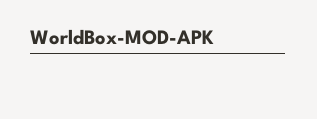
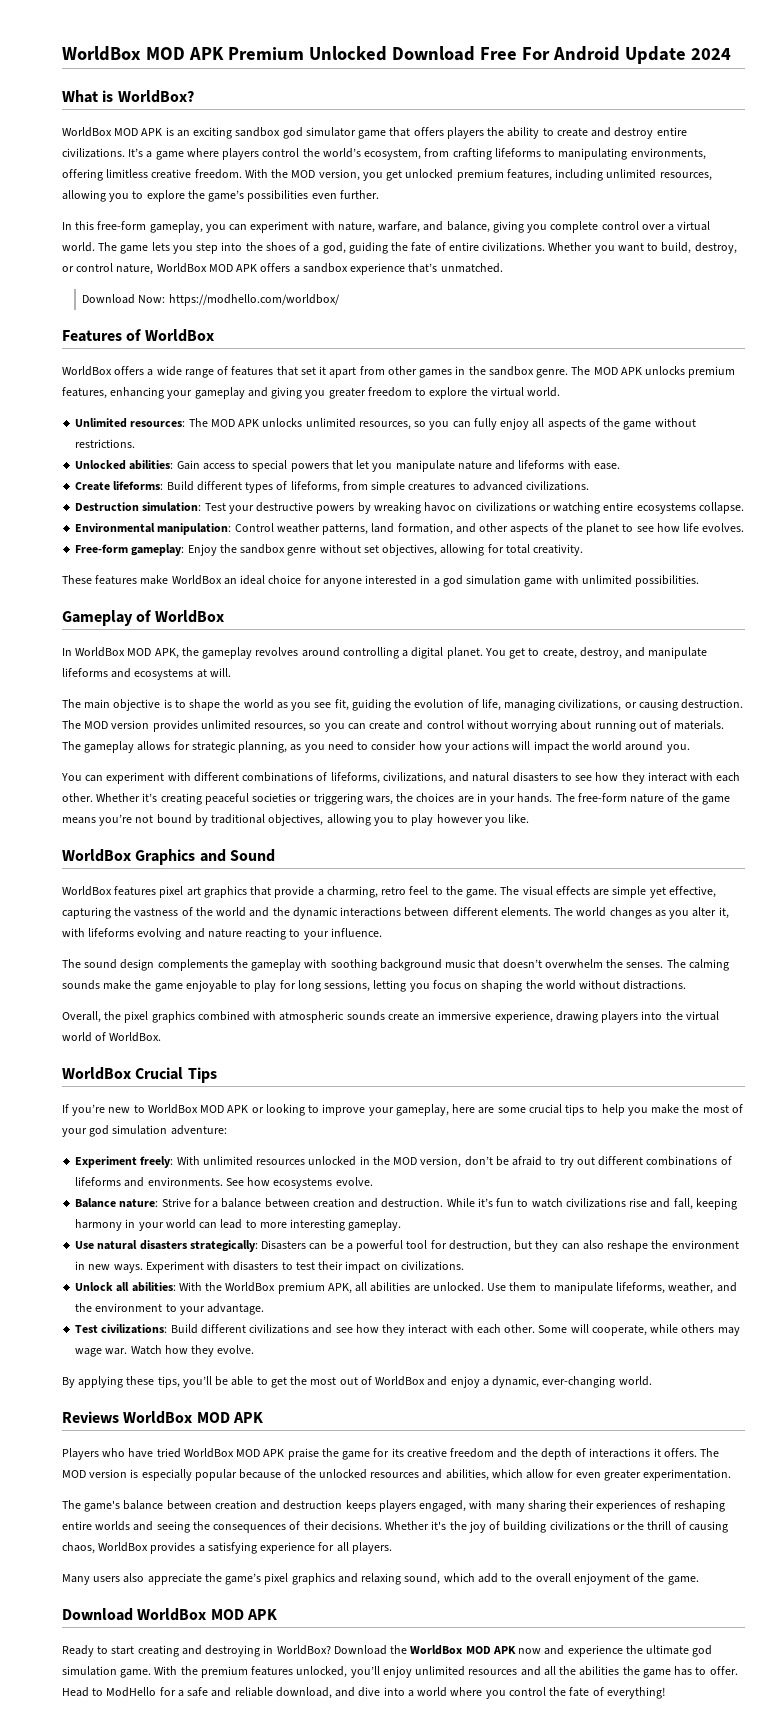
- WorldBox-MOD-APK
+ WorldBox MOD APK Premium Unlocked Download Free For Android Update 2024
+ What is WorldBox?
+ WorldBox MOD APK is an exciting sandbox god simulator game that offers players the ability to create and destroy entire civilizations. It’s a game where players control the world’s ecosystem, from crafting lifeforms to manipulating environments, offering limitless creative freedom. With the MOD version, you get unlocked premium features, including unlimited resources, allowing you to explore the game’s possibilities even further.
+ In this free-form gameplay, you can experiment with nature, warfare, and balance, giving you complete control over a virtual world. The game lets you step into the shoes of a god, guiding the fate of entire civilizations. Whether you want to build, destroy, or control nature, WorldBox MOD APK offers a sandbox experience that’s unmatched.
+ Download Now: https://modhello.com/worldbox/
+ Features of WorldBox
+ WorldBox offers a wide range of features that set it apart from other games in the sandbox genre. The MOD APK unlocks premium features, enhancing your gameplay and giving you greater freedom to explore the virtual world.
+ Unlimited resources: The MOD APK unlocks unlimited resources, so you can fully enjoy all aspects of the game without restrictions.
+ Unlocked abilities: Gain access to special powers that let you manipulate nature and lifeforms with ease.
+ Create lifeforms: Build different types of lifeforms, from simple creatures to advanced civilizations.
+ Destruction simulation: Test your destructive powers by wreaking havoc on civilizations or watching entire ecosystems collapse.
+ Environmental manipulation: Control weather patterns, land formation, and other aspects of the planet to see how life evolves.
+ Free-form gameplay: Enjoy the sandbox genre without set objectives, allowing for total creativity.
+ These features make WorldBox an ideal choice for anyone interested in a god simulation game with unlimited possibilities.
+ Gameplay of WorldBox
+ In WorldBox MOD APK, the gameplay revolves around controlling a digital planet. You get to create, destroy, and manipulate lifeforms and ecosystems at will.
+ The main objective is to shape the world as you see fit, guiding the evolution of life, managing civilizations, or causing destruction. The MOD version provides unlimited resources, so you can create and control without worrying about running out of materials. The gameplay allows for strategic planning, as you need to consider how your actions will impact the world around you.
+ You can experiment with different combinations of lifeforms, civilizations, and natural disasters to see how they interact with each other. Whether it’s creating peaceful societies or triggering wars, the choices are in your hands. The free-form nature of the game means you’re not bound by traditional objectives, allowing you to play however you like.
+ WorldBox Graphics and Sound
+ WorldBox features pixel art graphics that provide a charming, retro feel to the game. The visual effects are simple yet effective, capturing the vastness of the world and the dynamic interactions between different elements. The world changes as you alter it, with lifeforms evolving and nature reacting to your influence.
+ The sound design complements the gameplay with soothing background music that doesn’t overwhelm the senses. The calming sounds make the game enjoyable to play for long sessions, letting you focus on shaping the world without distractions.
+ Overall, the pixel graphics combined with atmospheric sounds create an immersive experience, drawing players into the virtual world of WorldBox.
+ WorldBox Crucial Tips
+ If you’re new to WorldBox MOD APK or looking to improve your gameplay, here are some crucial tips to help you make the most of your god simulation adventure:
+ Experiment freely: With unlimited resources unlocked in the MOD version, don’t be afraid to try out different combinations of lifeforms and environments. See how ecosystems evolve.
+ Balance nature: Strive for a balance between creation and destruction. While it’s fun to watch civilizations rise and fall, keeping harmony in your world can lead to more interesting gameplay.
+ Use natural disasters strategically: Disasters can be a powerful tool for destruction, but they can also reshape the environment in new ways. Experiment with disasters to test their impact on civilizations.
+ Unlock all abilities: With the WorldBox premium APK, all abilities are unlocked. Use them to manipulate lifeforms, weather, and the environment to your advantage.
+ Test civilizations: Build different civilizations and see how they interact with each other. Some will cooperate, while others may wage war. Watch how they evolve.
+ By applying these tips, you’ll be able to get the most out of WorldBox and enjoy a dynamic, ever-changing world.
+ Reviews WorldBox MOD APK
+ Players who have tried WorldBox MOD APK praise the game for its creative freedom and the depth of interactions it offers. The MOD version is especially popular because of the unlocked resources and abilities, which allow for even greater experimentation.
+ The game's balance between creation and destruction keeps players engaged, with many sharing their experiences of reshaping entire worlds and seeing the consequences of their decisions. Whether it's the joy of building civilizations or the thrill of causing chaos, WorldBox provides a satisfying experience for all players.
+ Many users also appreciate the game’s pixel graphics and relaxing sound, which add to the overall enjoyment of the game.
+ Download WorldBox MOD APK
+ Ready to start creating and destroying in WorldBox? Download the WorldBox MOD APK now and experience the ultimate god simulation game. With the premium features unlocked, you’ll enjoy unlimited resources and all the abilities the game has to offer. Head to ModHello for a safe and reliable download, and dive into a world where you control the fate of everything!

